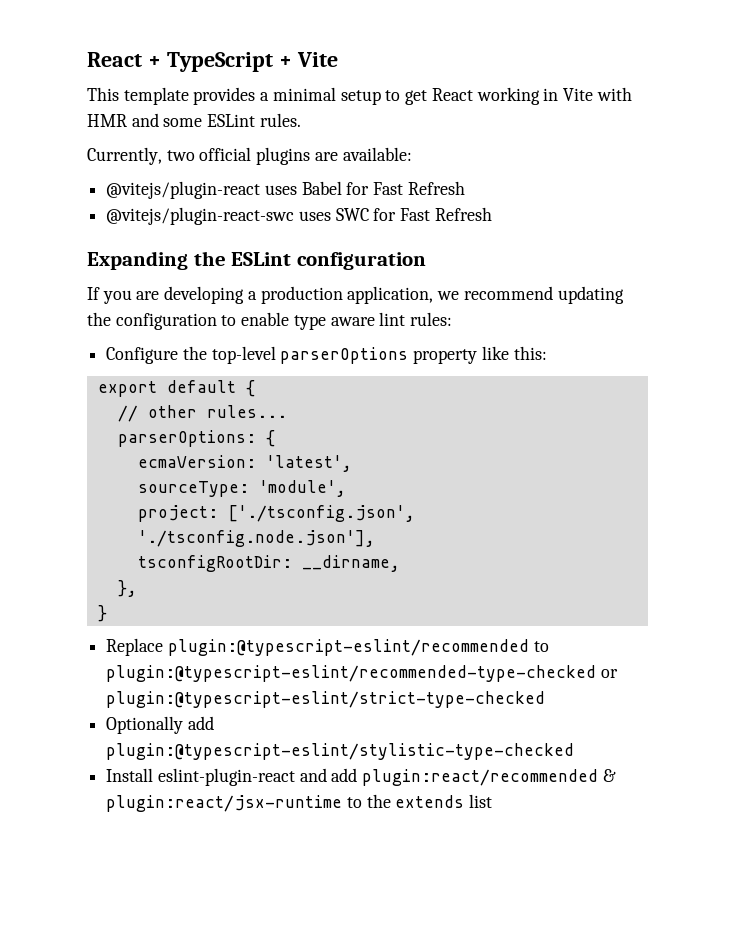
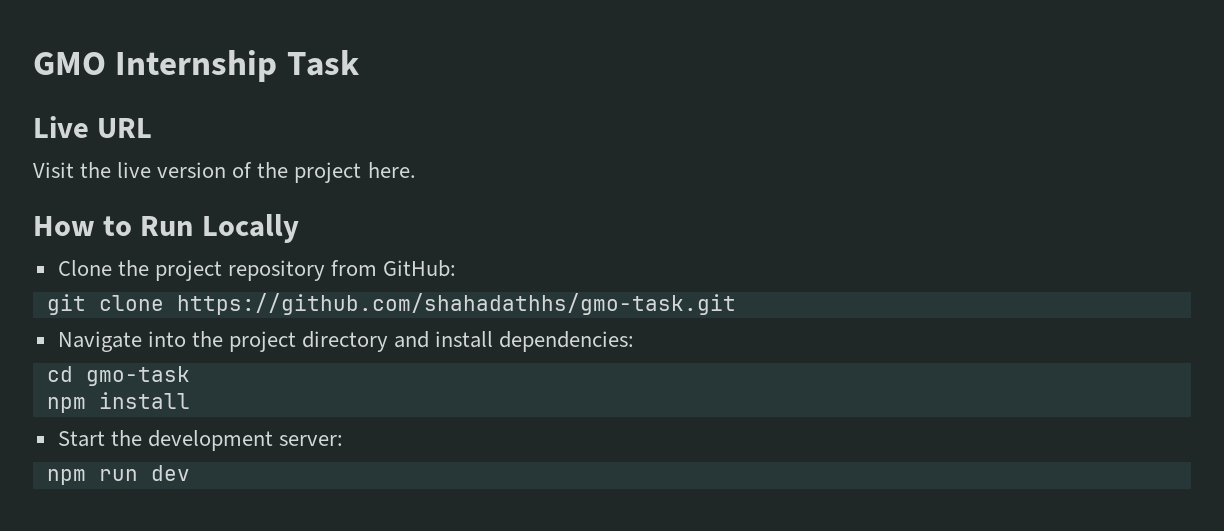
- React + TypeScript + Vite
- This template provides a minimal setup to get React working in Vite with HMR and some ESLint rules.
- Currently, two official plugins are available:
- @vitejs/plugin-react uses Babel for Fast Refresh
- @vitejs/plugin-react-swc uses SWC for Fast Refresh
- Expanding the ESLint configuration
- If you are developing a production application, we recommend updating the configuration to enable type aware lint rules:
- Configure the top-level parserOptions property like this:
- export default {
- // other rules...
- parserOptions: {
- ecmaVersion: 'latest',
- sourceType: 'module',
- project: ['./tsconfig.json', './tsconfig.node.json'],
- tsconfigRootDir: __dirname,
- },
- }
- Replace plugin:@typescript-eslint/recommended to plugin:@typescript-eslint/recommended-type-checked or plugin:@typescript-eslint/strict-type-checked
- Optionally add plugin:@typescript-eslint/stylistic-type-checked
- Install eslint-plugin-react and add plugin:react/recommended & plugin:react/jsx-runtime to the extends list
+ GMO Internship Task
+ Live URL
+ Visit the live version of the project here.
+ How to Run Locally
+ Clone the project repository from GitHub:
+ git clone https://github.com/shahadathhs/gmo-task.git
+ Navigate into the project directory and install dependencies:
+ cd gmo-task
+ npm install
+ Start the development server:
+ npm run dev

